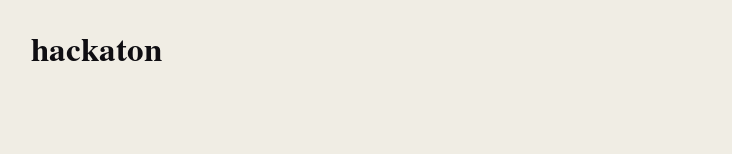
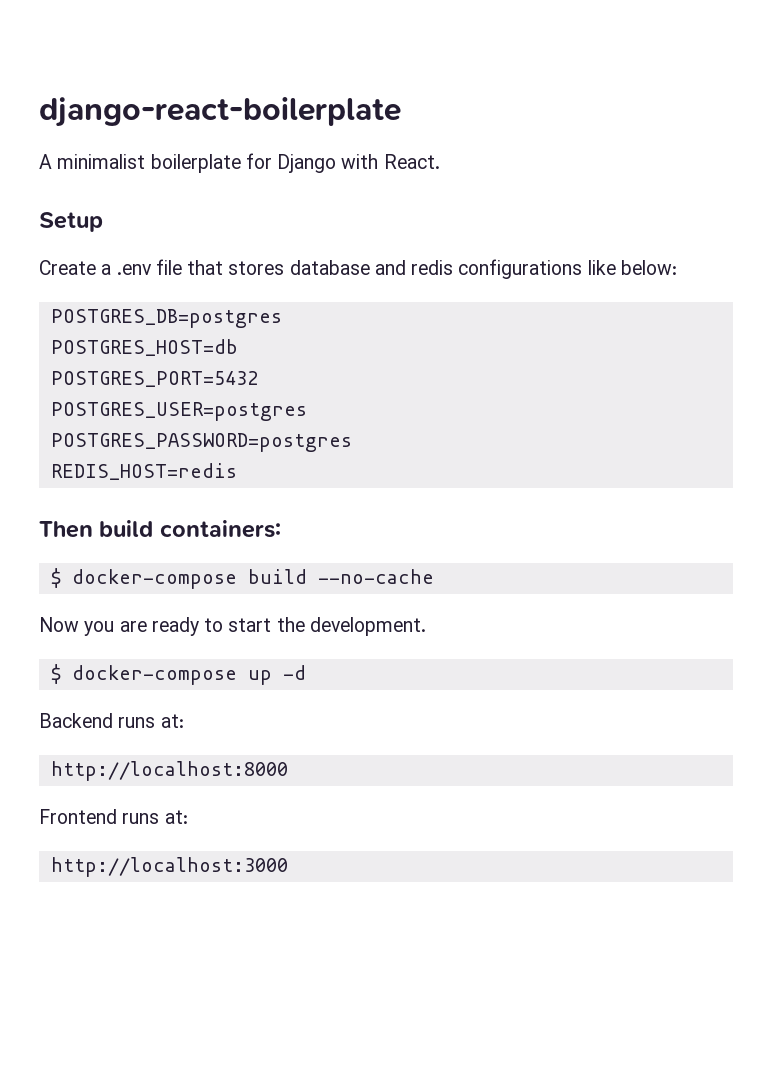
- hackaton
+ django-react-boilerplate
+ A minimalist boilerplate for Django with React.
+ Setup
+ Create a .env file that stores database and redis configurations like below:
+ POSTGRES_DB=postgres
+ POSTGRES_HOST=db
+ POSTGRES_PORT=5432
+ POSTGRES_USER=postgres
+ POSTGRES_PASSWORD=postgres
+ REDIS_HOST=redis
+ Then build containers:
+ $ docker-compose build --no-cache
+ Now you are ready to start the development.
+ $ docker-compose up -d
+ Backend runs at:
+ http://localhost:8000
+ Frontend runs at:
+ http://localhost:3000

